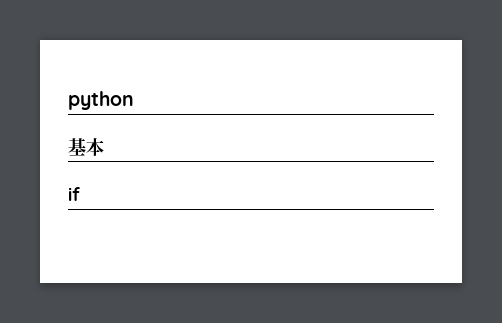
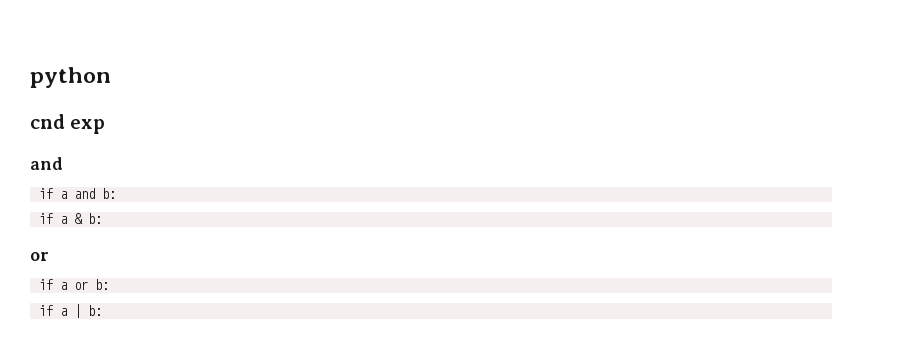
- 基本
- if
+ cnd exp
+ and
+ if a and b:
+ if a & b:
+ or
+ if a or b:
+ if a | b:

